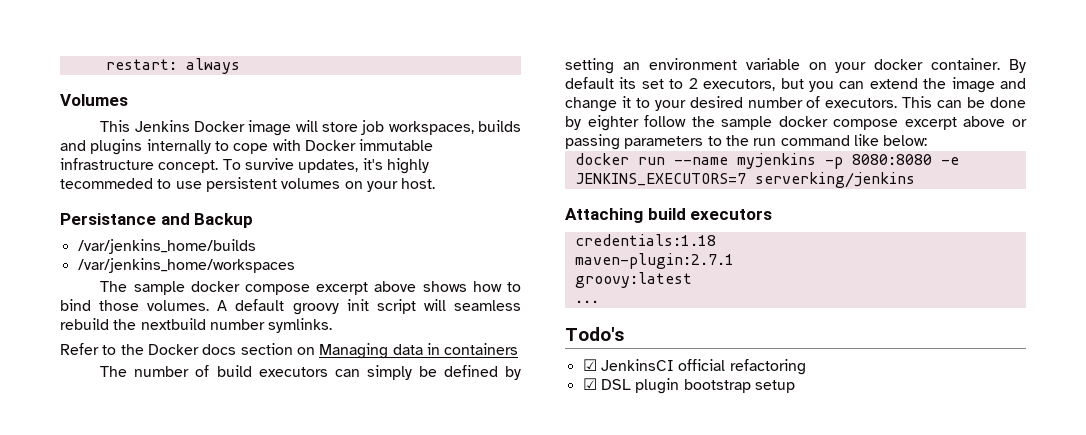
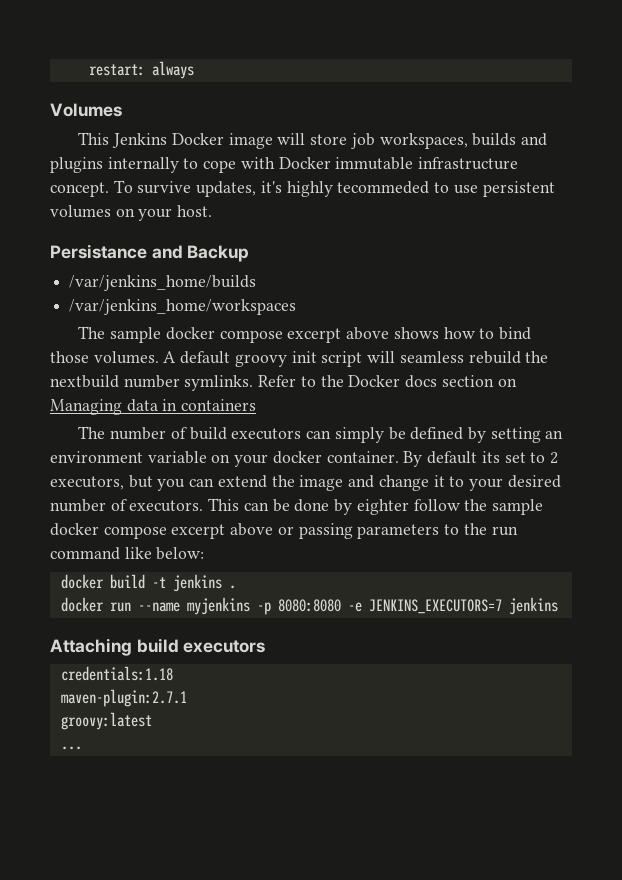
- A default groovy init script will seamless rebuild the nextbuild number symlinks.
- Refer to the Docker docs section on Managing data in containers
+ A default groovy init script will seamless rebuild the nextbuild number symlinks. Refer to the Docker docs section on Managing data in containers
+ docker build -t jenkins .
- docker run --name myjenkins -p 8080:8080 -e JENKINS_EXECUTORS=7 serverking/jenkins
+ docker run --name myjenkins -p 8080:8080 -e JENKINS_EXECUTORS=7 jenkins
- Todo's
- ☑ JenkinsCI official refactoring
- ☑ DSL plugin bootstrap setup

